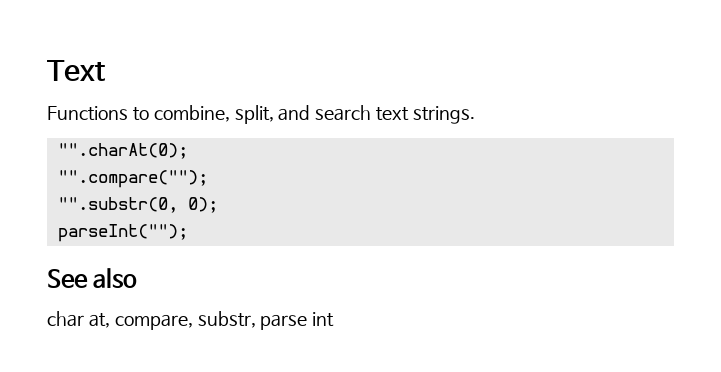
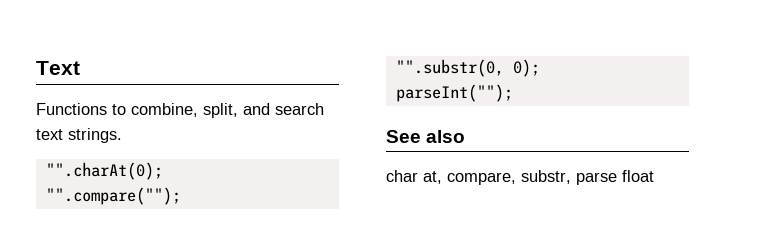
- char at, compare, substr, parse int
+ char at, compare, substr, parse float

